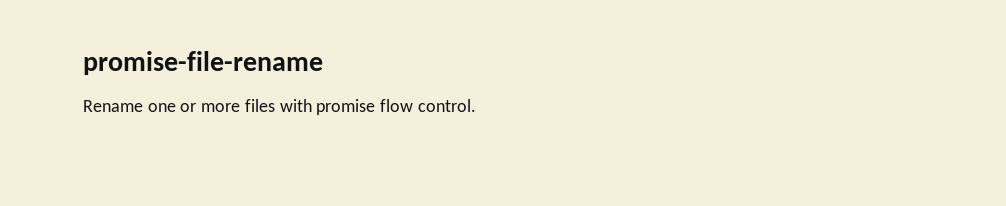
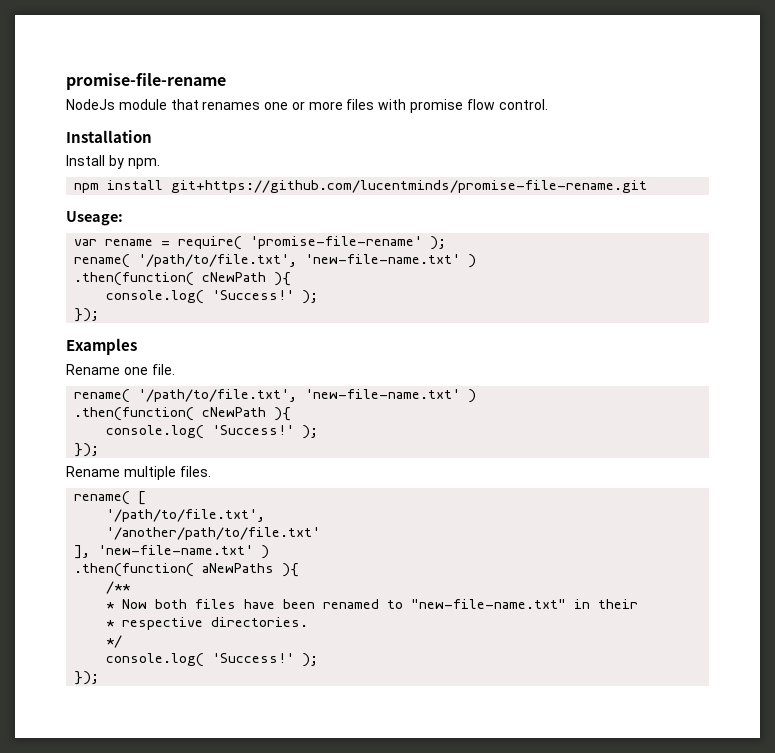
- Rename one or more files with promise flow control.
+ NodeJs module that renames one or more files with promise flow control.
+ Installation
+ Install by npm.
+ npm install git+https://github.com/lucentminds/promise-file-rename.git
+ Useage:
+ var rename = require( 'promise-file-rename' );
+ rename( '/path/to/file.txt', 'new-file-name.txt' )
+ .then(function( cNewPath ){
+ console.log( 'Success!' );
+ });
+ Examples
+ Rename one file.
+ rename( '/path/to/file.txt', 'new-file-name.txt' )
+ .then(function( cNewPath ){
+ console.log( 'Success!' );
+ });
+ Rename multiple files.
+ rename( [
+ '/path/to/file.txt',
+ '/another/path/to/file.txt'
+ ], 'new-file-name.txt' )
+ .then(function( aNewPaths ){
+ /**
+ * Now both files have been renamed to "new-file-name.txt" in their
+ * respective directories.
+ */
+ console.log( 'Success!' );
+ });

